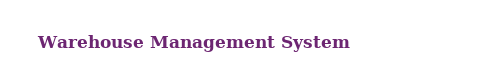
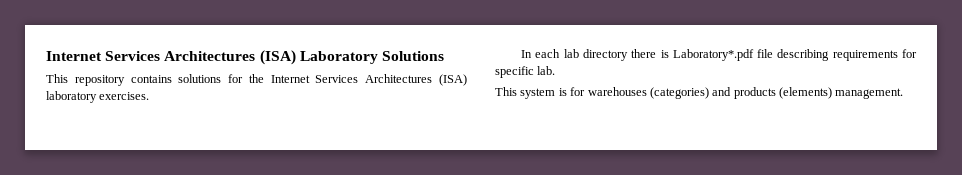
- Warehouse Management System
+ Internet Services Architectures (ISA) Laboratory Solutions
+ This repository contains solutions for the Internet Services Architectures (ISA) laboratory exercises.
+ In each lab directory there is Laboratory*.pdf file describing requirements for specific lab.
+ This system is for warehouses (categories) and products (elements) management.

